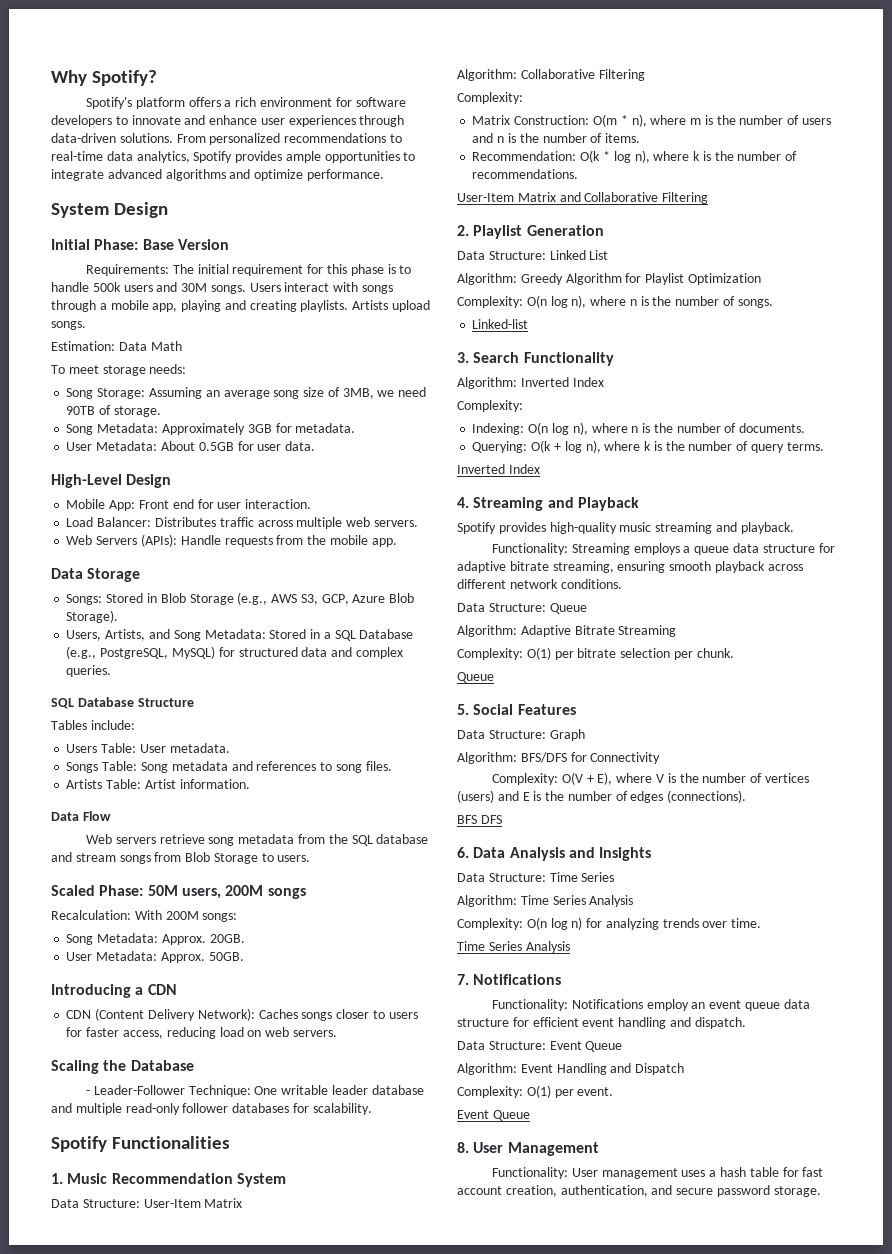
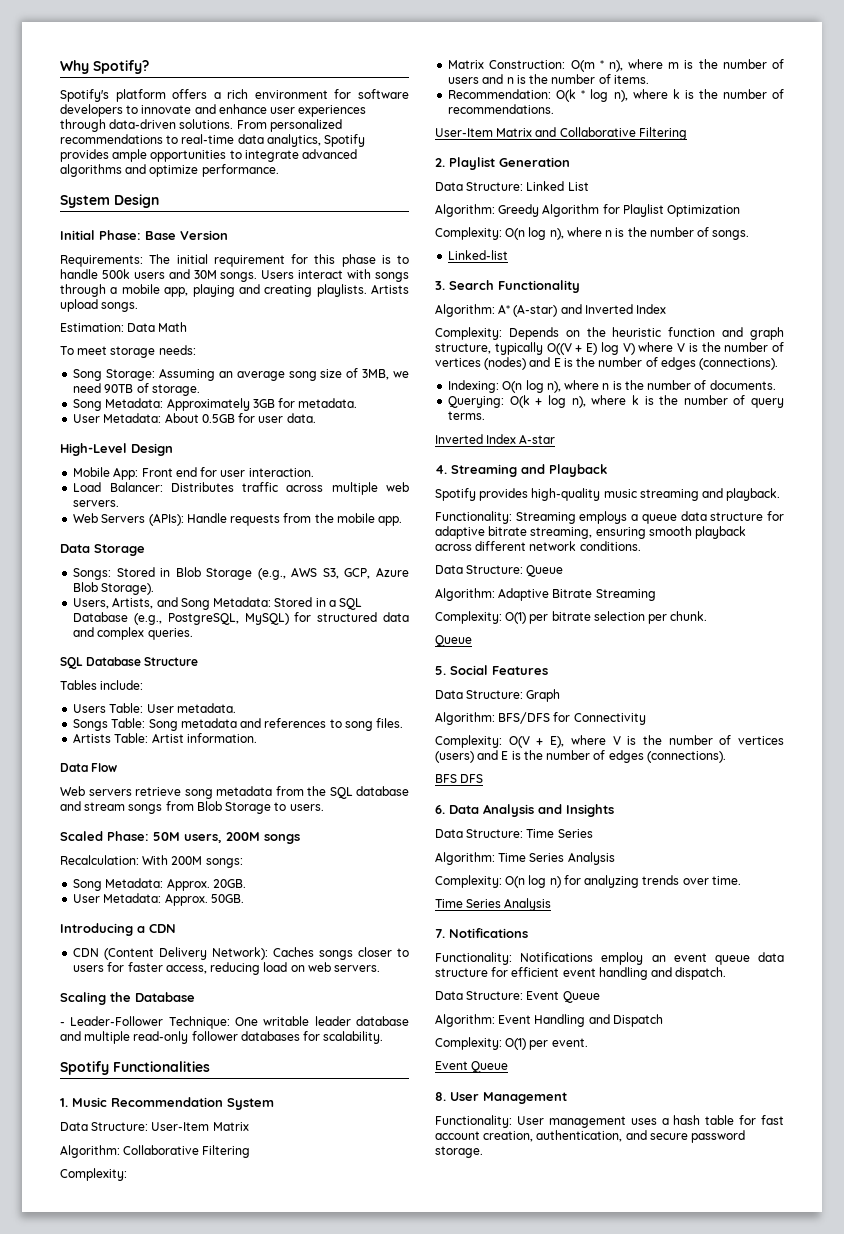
- Algorithm: Inverted Index
- Complexity:
+ Algorithm: A* (A-star) and Inverted Index
+ Complexity: Depends on the heuristic function and graph structure, typically O((V + E) log V) where V is the number of vertices (nodes) and E is the number of edges (connections).
  Querying: O(k + log n), where k is the number of query terms.
- Inverted Index
+ Inverted Index A-star

